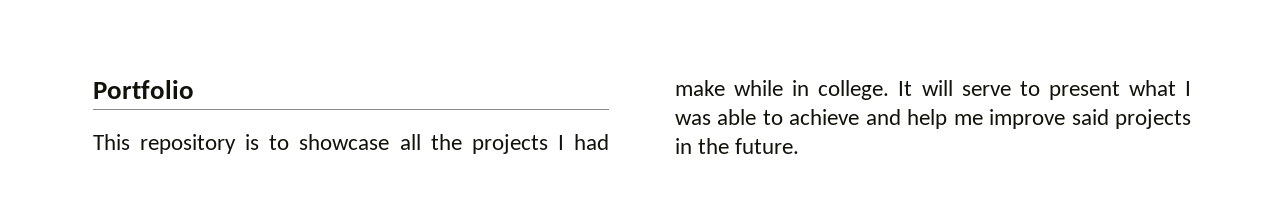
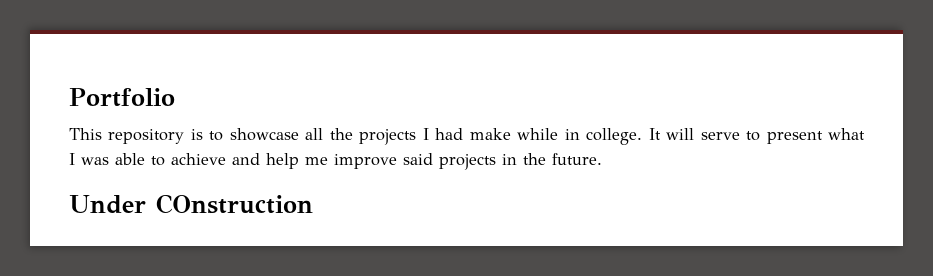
+ Under COnstruction

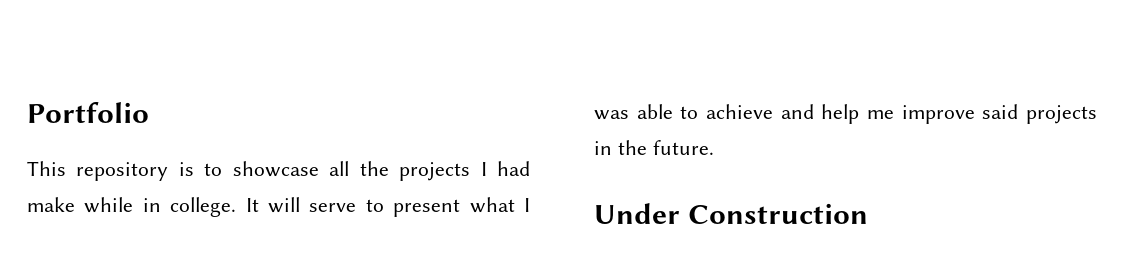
- Under COnstruction
+ Under Construction

